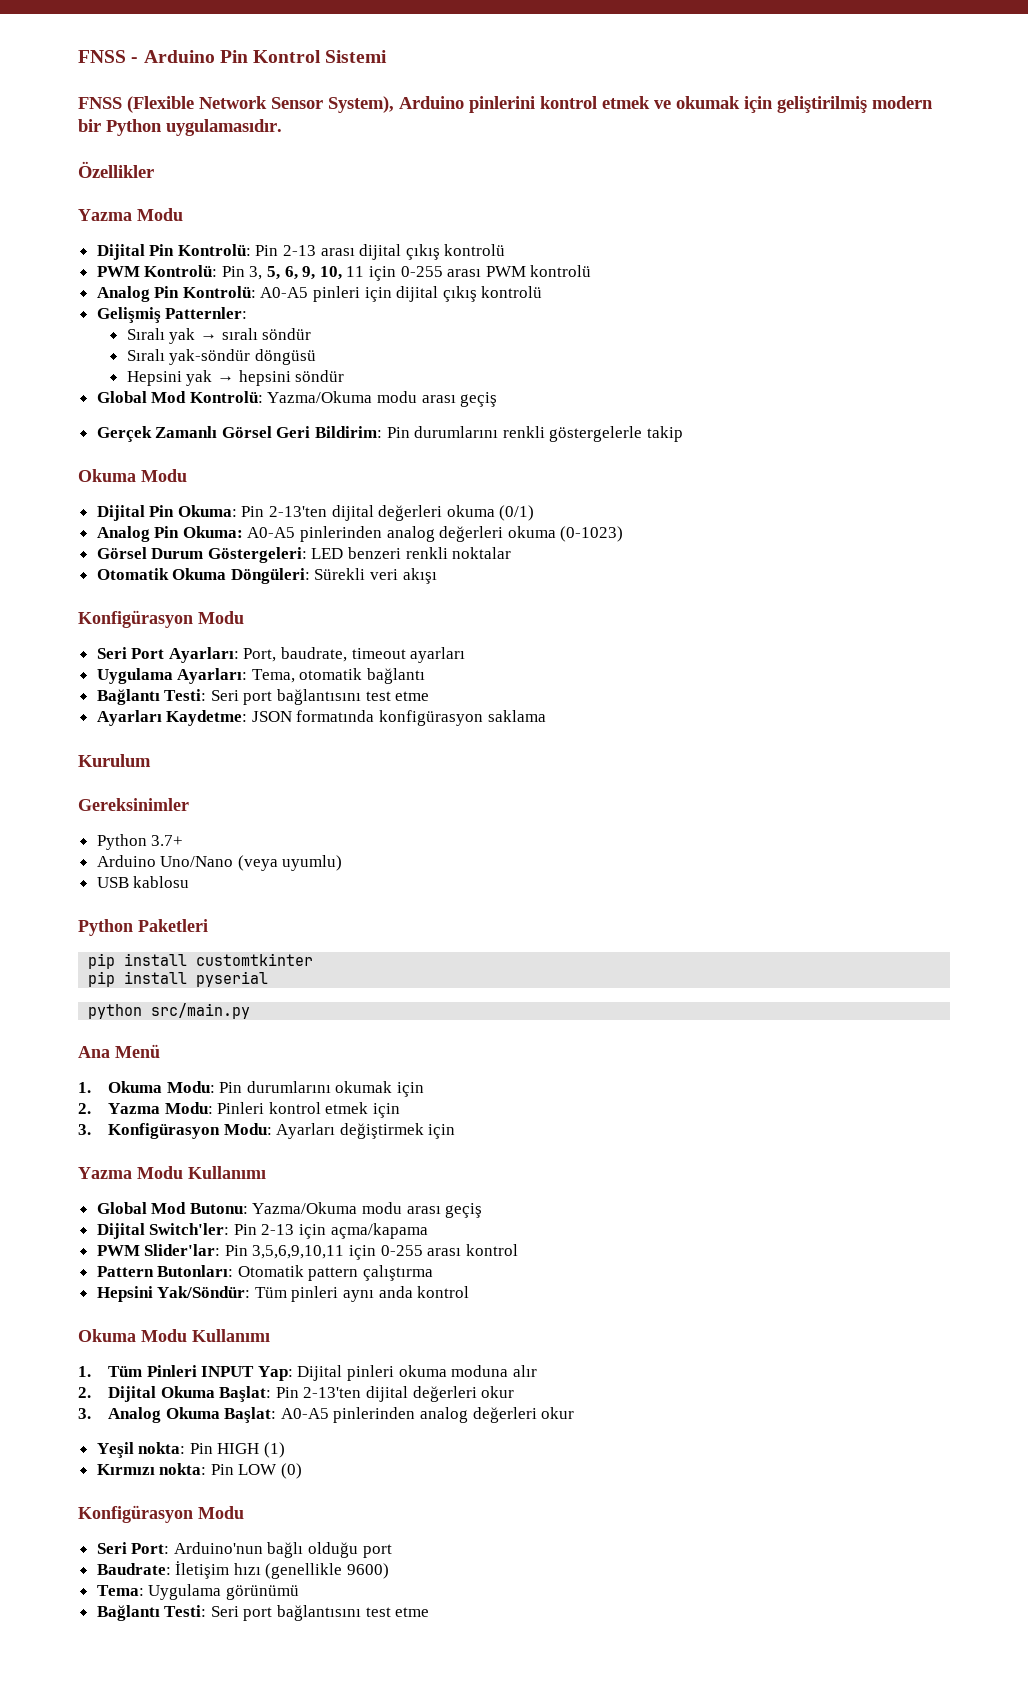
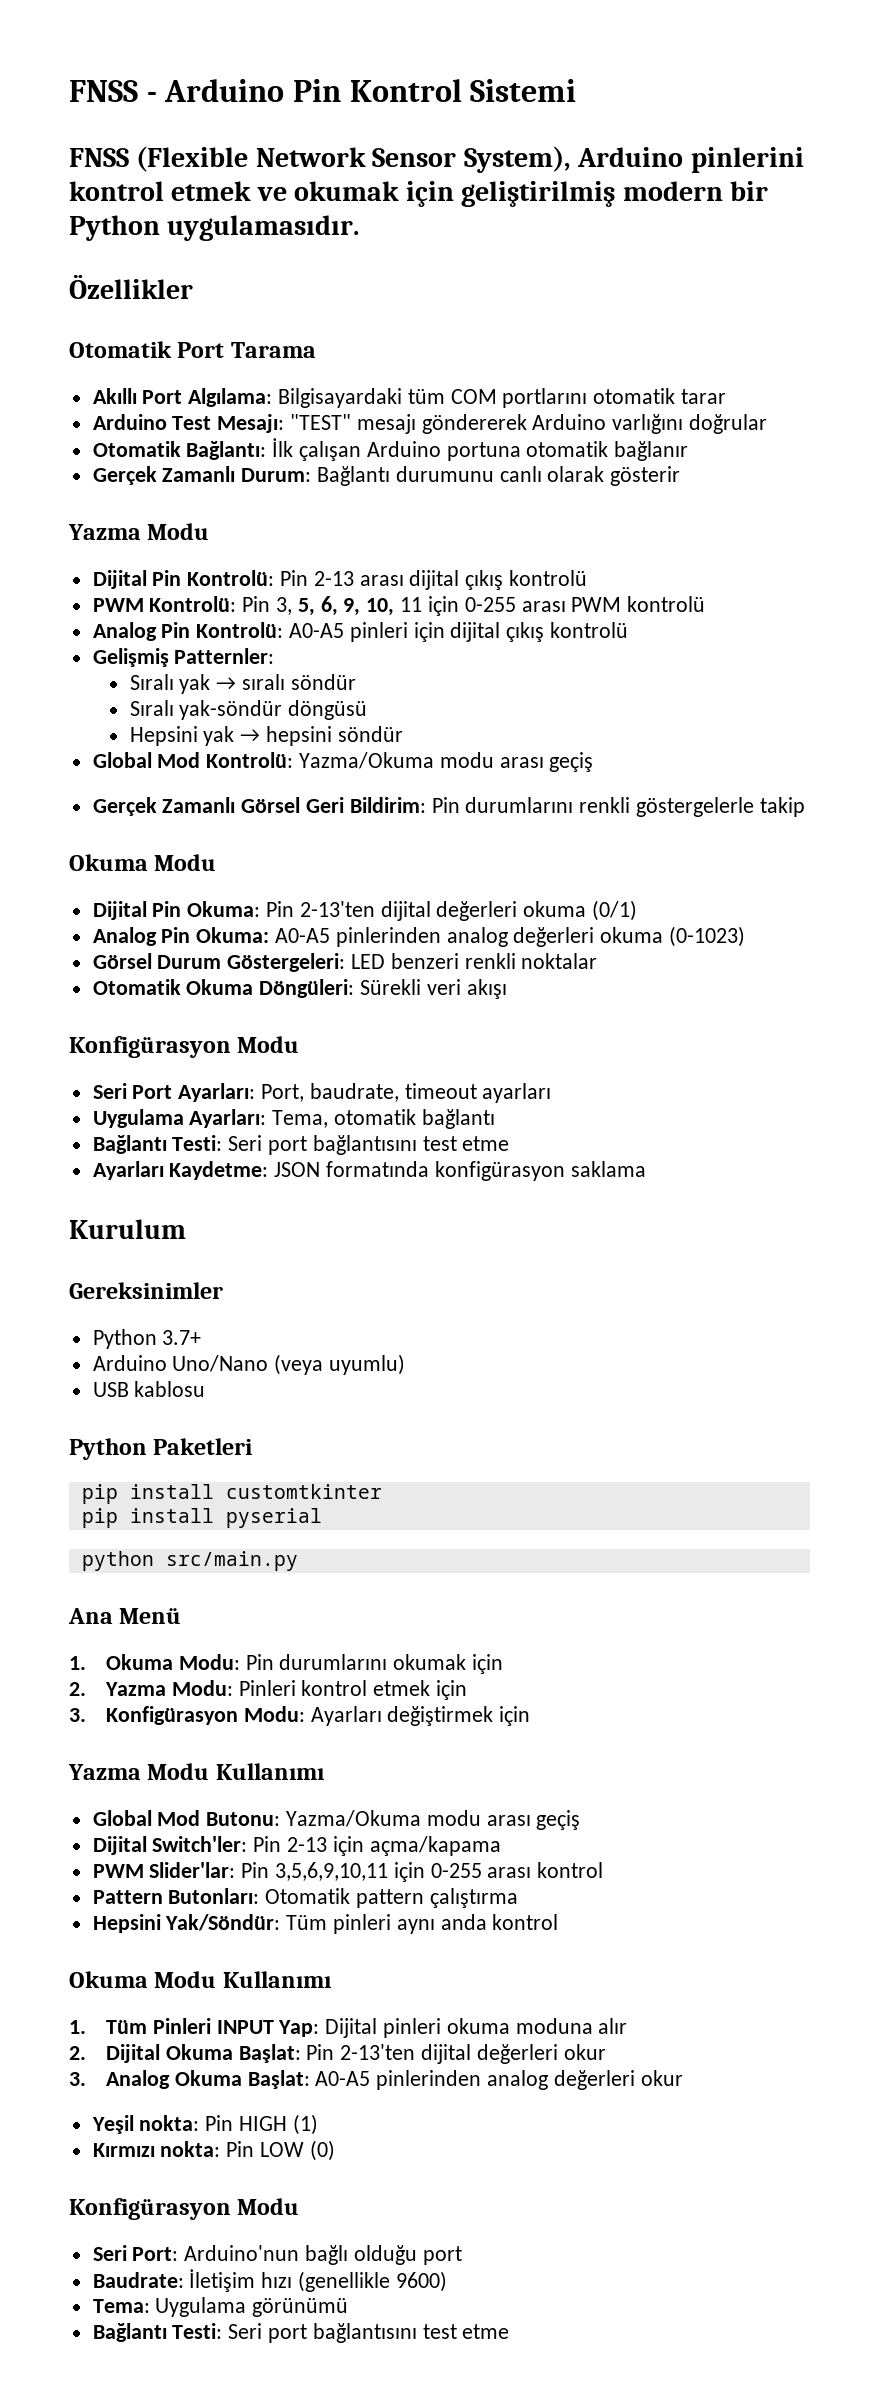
+ Otomatik Port Tarama
+ Akıllı Port Algılama: Bilgisayardaki tüm COM portlarını otomatik tarar
+ Arduino Test Mesajı: "TEST" mesajı göndererek Arduino varlığını doğrular
+ Otomatik Bağlantı: İlk çalışan Arduino portuna otomatik bağlanır
+ Gerçek Zamanlı Durum: Bağlantı durumunu canlı olarak gösterir

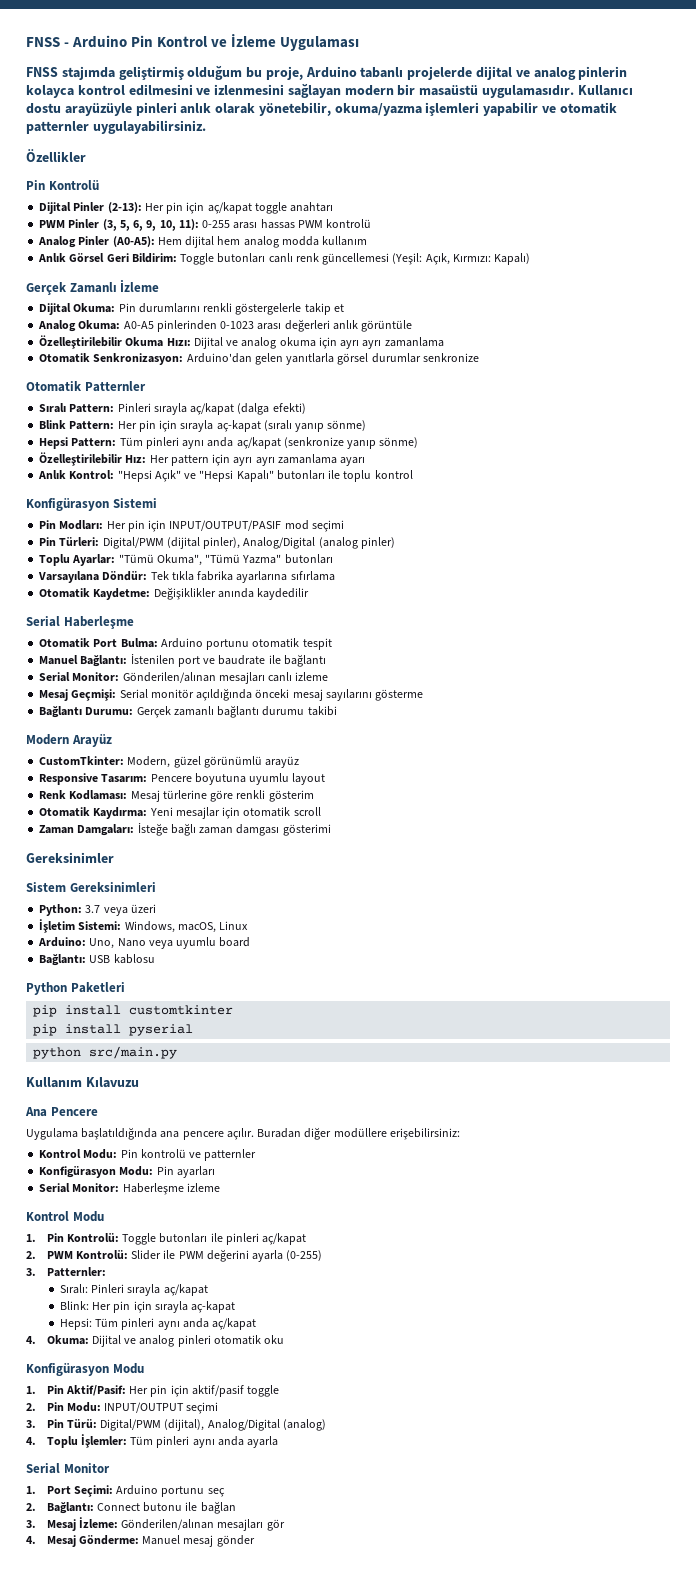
- FNSS - Arduino Pin Kontrol Sistemi
- FNSS (Flexible Network Sensor System), Arduino pinlerini kontrol etmek ve okumak için geliştirilmiş modern bir Python uygulamasıdır.
+ FNSS - Arduino Pin Kontrol ve İzleme Uygulaması
+ FNSS stajımda geliştirmiş olduğum bu proje, Arduino tabanlı projelerde dijital ve analog pinlerin kolayca kontrol edilmesini ve izlenmesini sağlayan modern bir masaüstü uygulamasıdır. Kullanıcı dostu arayüzüyle pinleri anlık olarak yönetebilir, okuma/yazma işlemleri yapabilir ve otomatik patternler uygulayabilirsiniz.
  Özellikler
- Otomatik Port Tarama
- Akıllı Port Algılama: Bilgisayardaki tüm COM portlarını otomatik tarar
- Arduino Test Mesajı: "TEST" mesajı göndererek Arduino varlığını doğrular
- Otomatik Bağlantı: İlk çalışan Arduino portuna otomatik bağlanır
- Gerçek Zamanlı Durum: Bağlantı durumunu canlı olarak gösterir
- Yazma Modu
- Dijital Pin Kontrolü: Pin 2-13 arası dijital çıkış kontrolü
- PWM Kontrolü: Pin 3, 5, 6, 9, 10, 11 için 0-255 arası PWM kontrolü
+ Pin Kontrolü
+ Dijital Pinler (2-13): Her pin için aç/kapat toggle anahtarı
+ PWM Pinler (3, 5, 6, 9, 10, 11): 0-255 arası hassas PWM kontrolü
- Analog Pin Kontrolü: A0-A5 pinleri için dijital çıkış kontrolü
- Gelişmiş Patternler:
- Sıralı yak → sıralı söndür
- Sıralı yak-söndür döngüsü
- Hepsini yak → hepsini söndür
- Global Mod Kontrolü: Yazma/Okuma modu arası geçiş
- Gerçek Zamanlı Görsel Geri Bildirim: Pin durumlarını renkli göstergelerle takip
- Okuma Modu
- Dijital Pin Okuma: Pin 2-13'ten dijital değerleri okuma (0/1)
- Analog Pin Okuma: A0-A5 pinlerinden analog değerleri okuma (0-1023)
- Görsel Durum Göstergeleri: LED benzeri renkli noktalar
- Otomatik Okuma Döngüleri: Sürekli veri akışı
- Konfigürasyon Modu
- Seri Port Ayarları: Port, baudrate, timeout ayarları
- Uygulama Ayarları: Tema, otomatik bağlantı
- Bağlantı Testi: Seri port bağlantısını test etme
- Ayarları Kaydetme: JSON formatında konfigürasyon saklama
- Kurulum
+ Analog Pinler (A0-A5): Hem dijital hem analog modda kullanım
+ Anlık Görsel Geri Bildirim: Toggle butonları canlı renk güncellemesi (Yeşil: Açık, Kırmızı: Kapalı)
+ Gerçek Zamanlı İzleme
+ Dijital Okuma: Pin durumlarını renkli göstergelerle takip et
+ Analog Okuma: A0-A5 pinlerinden 0-1023 arası değerleri anlık görüntüle
+ Özelleştirilebilir Okuma Hızı: Dijital ve analog okuma için ayrı ayrı zamanlama
+ Otomatik Senkronizasyon: Arduino'dan gelen yanıtlarla görsel durumlar senkronize
+ Otomatik Patternler
+ Sıralı Pattern: Pinleri sırayla aç/kapat (dalga efekti)
+ Blink Pattern: Her pin için sırayla aç-kapat (sıralı yanıp sönme)
+ Hepsi Pattern: Tüm pinleri aynı anda aç/kapat (senkronize yanıp sönme)
+ Özelleştirilebilir Hız: Her pattern için ayrı ayrı zamanlama ayarı
+ Anlık Kontrol: "Hepsi Açık" ve "Hepsi Kapalı" butonları ile toplu kontrol
+ Konfigürasyon Sistemi
+ Pin Modları: Her pin için INPUT/OUTPUT/PASIF mod seçimi
+ Pin Türleri: Digital/PWM (dijital pinler), Analog/Digital (analog pinler)
+ Toplu Ayarlar: "Tümü Okuma", "Tümü Yazma" butonları
+ Varsayılana Döndür: Tek tıkla fabrika ayarlarına sıfırlama
+ Otomatik Kaydetme: Değişiklikler anında kaydedilir
+ Serial Haberleşme
+ Otomatik Port Bulma: Arduino portunu otomatik tespit
+ Manuel Bağlantı: İstenilen port ve baudrate ile bağlantı
+ Serial Monitor: Gönderilen/alınan mesajları canlı izleme
+ Mesaj Geçmişi: Serial monitör açıldığında önceki mesaj sayılarını gösterme
+ Bağlantı Durumu: Gerçek zamanlı bağlantı durumu takibi
+ Modern Arayüz
+ CustomTkinter: Modern, güzel görünümlü arayüz
+ Responsive Tasarım: Pencere boyutuna uyumlu layout
+ Renk Kodlaması: Mesaj türlerine göre renkli gösterim
+ Otomatik Kaydırma: Yeni mesajlar için otomatik scroll
+ Zaman Damgaları: İsteğe bağlı zaman damgası gösterimi
  Gereksinimler
- Python 3.7+
- Arduino Uno/Nano (veya uyumlu)
- USB kablosu
+ Sistem Gereksinimleri
+ Python: 3.7 veya üzeri
+ İşletim Sistemi: Windows, macOS, Linux
+ Arduino: Uno, Nano veya uyumlu board
+ Bağlantı: USB kablosu
+ Kullanım Kılavuzu
- Ana Menü
- 1. Okuma Modu: Pin durumlarını okumak için
- 2. Yazma Modu: Pinleri kontrol etmek için
- 3. Konfigürasyon Modu: Ayarları değiştirmek için
- Yazma Modu Kullanımı
- Global Mod Butonu: Yazma/Okuma modu arası geçiş
- Dijital Switch'ler: Pin 2-13 için açma/kapama
- PWM Slider'lar: Pin 3,5,6,9,10,11 için 0-255 arası kontrol
- Pattern Butonları: Otomatik pattern çalıştırma
- Hepsini Yak/Söndür: Tüm pinleri aynı anda kontrol
- Okuma Modu Kullanımı
- 1. Tüm Pinleri INPUT Yap: Dijital pinleri okuma moduna alır
- 2. Dijital Okuma Başlat: Pin 2-13'ten dijital değerleri okur
- 3. Analog Okuma Başlat: A0-A5 pinlerinden analog değerleri okur
- Yeşil nokta: Pin HIGH (1)
- Kırmızı nokta: Pin LOW (0)
+ Ana Pencere
+ Uygulama başlatıldığında ana pencere açılır. Buradan diğer modüllere erişebilirsiniz:
+ Kontrol Modu: Pin kontrolü ve patternler
+ Konfigürasyon Modu: Pin ayarları
+ Serial Monitor: Haberleşme izleme
+ Kontrol Modu
+ 1. Pin Kontrolü: Toggle butonları ile pinleri aç/kapat
+ 2. PWM Kontrolü: Slider ile PWM değerini ayarla (0-255)
+ 3. Patternler:
+ Sıralı: Pinleri sırayla aç/kapat
+ Blink: Her pin için sırayla aç-kapat
+ Hepsi: Tüm pinleri aynı anda aç/kapat
+ 4. Okuma: Dijital ve analog pinleri otomatik oku
  Konfigürasyon Modu
- Seri Port: Arduino'nun bağlı olduğu port
- Baudrate: İletişim hızı (genellikle 9600)
- Tema: Uygulama görünümü
- Bağlantı Testi: Seri port bağlantısını test etme
+ 1. Pin Aktif/Pasif: Her pin için aktif/pasif toggle
+ 2. Pin Modu: INPUT/OUTPUT seçimi
+ 3. Pin Türü: Digital/PWM (dijital), Analog/Digital (analog)
+ 4. Toplu İşlemler: Tüm pinleri aynı anda ayarla
+ Serial Monitor
+ 1. Port Seçimi: Arduino portunu seç
+ 2. Bağlantı: Connect butonu ile bağlan
+ 3. Mesaj İzleme: Gönderilen/alınan mesajları gör
+ 4. Mesaj Gönderme: Manuel mesaj gönder

